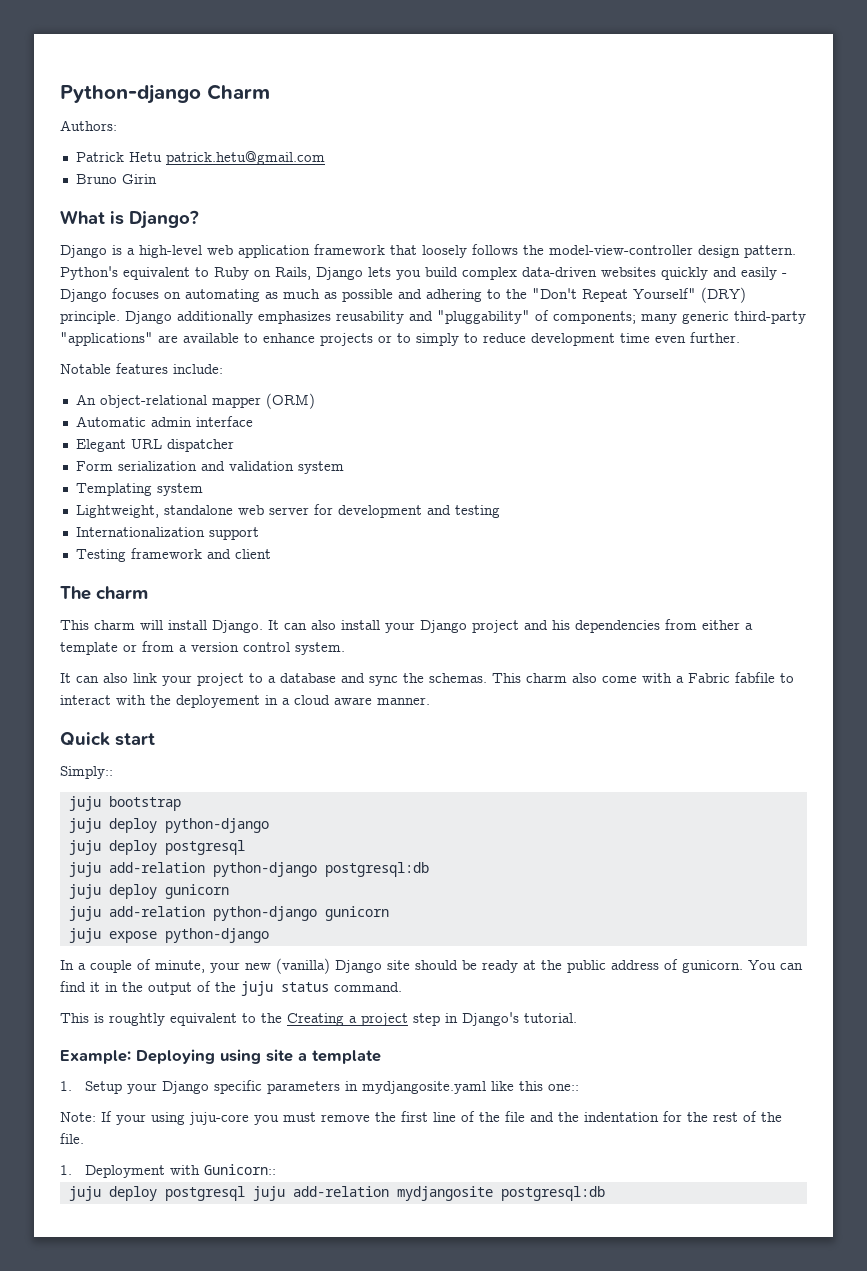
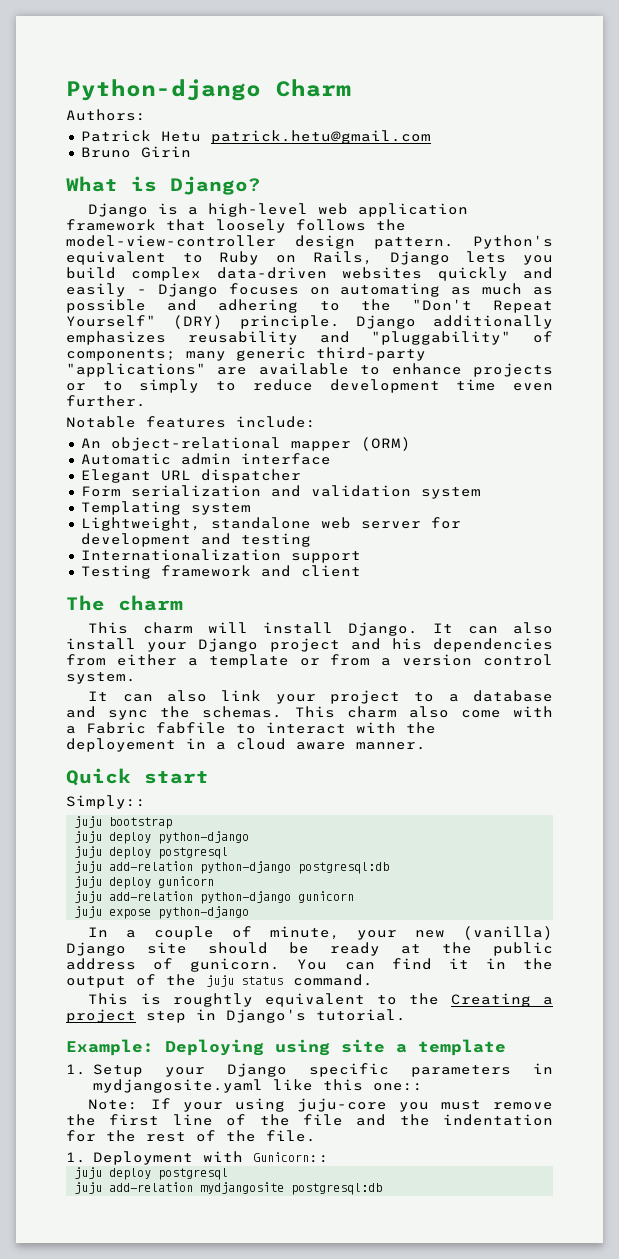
  1. Deployment with Gunicorn::
- juju deploy postgresql juju add-relation mydjangosite postgresql:db
+ juju deploy postgresql
+ juju add-relation mydjangosite postgresql:db

